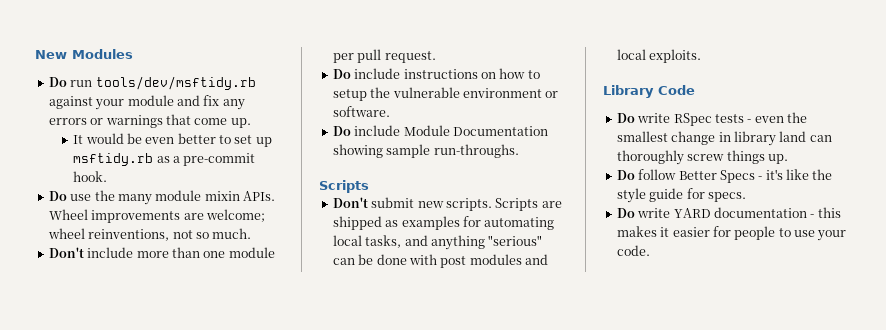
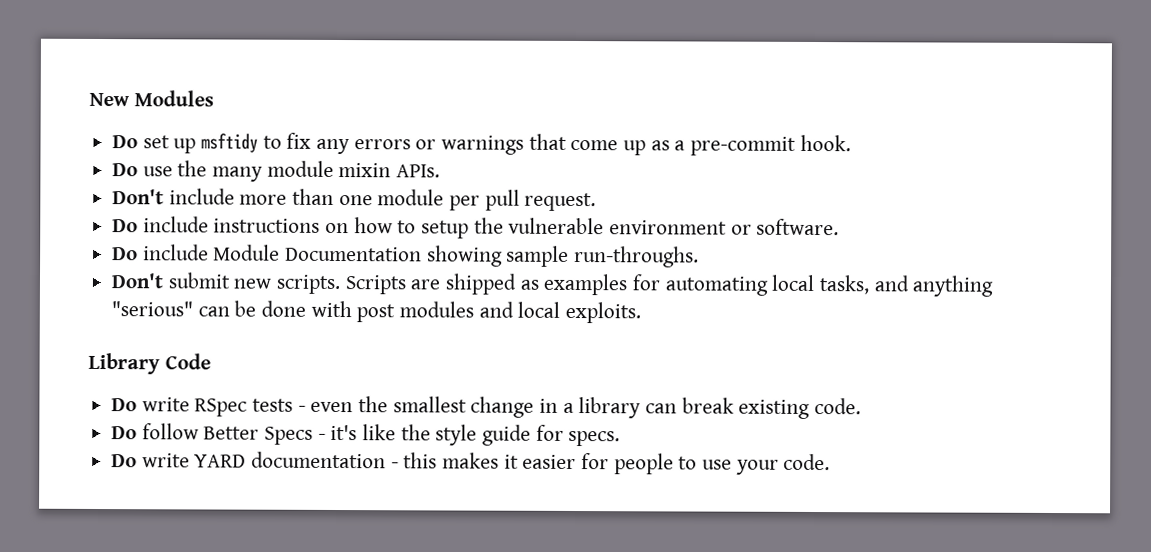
- Do run tools/dev/msftidy.rb against your module and fix any errors or warnings that come up.
- It would be even better to set up msftidy.rb as a pre-commit hook.
+ Do set up msftidy to fix any errors or warnings that come up as a pre-commit hook.
- Wheel improvements are welcome; wheel reinventions, not so much.
  Do include Module Documentation showing sample run-throughs.
- Scripts
- Do write RSpec tests - even the smallest change in library land can thoroughly screw things up.
+ Do write RSpec tests - even the smallest change in a library can break existing code.

